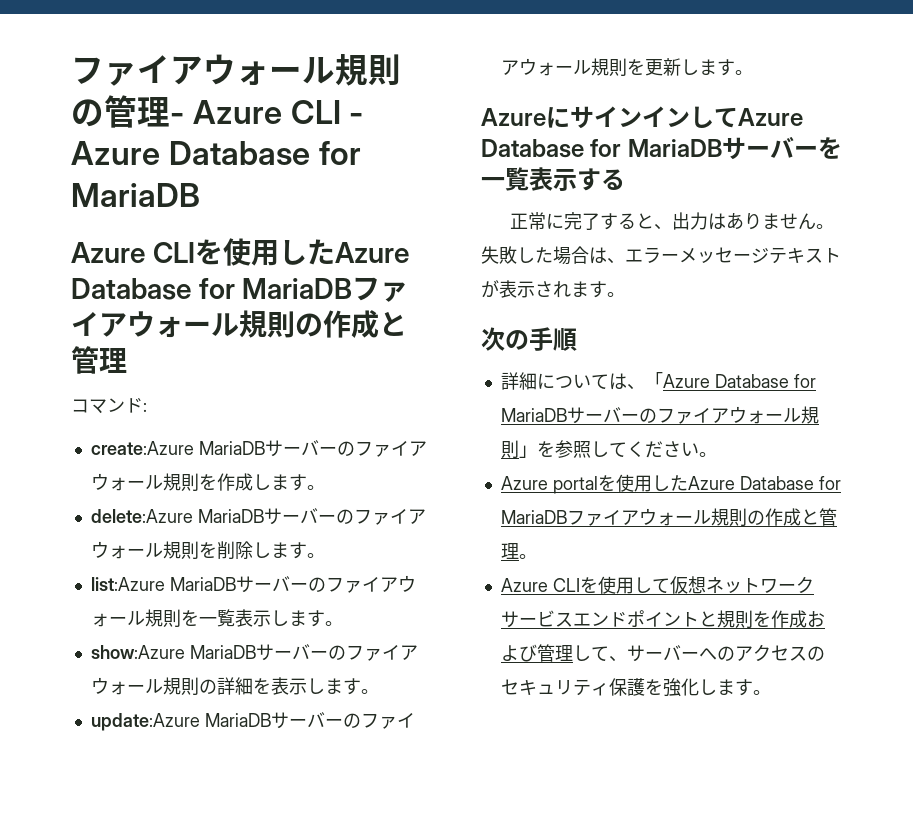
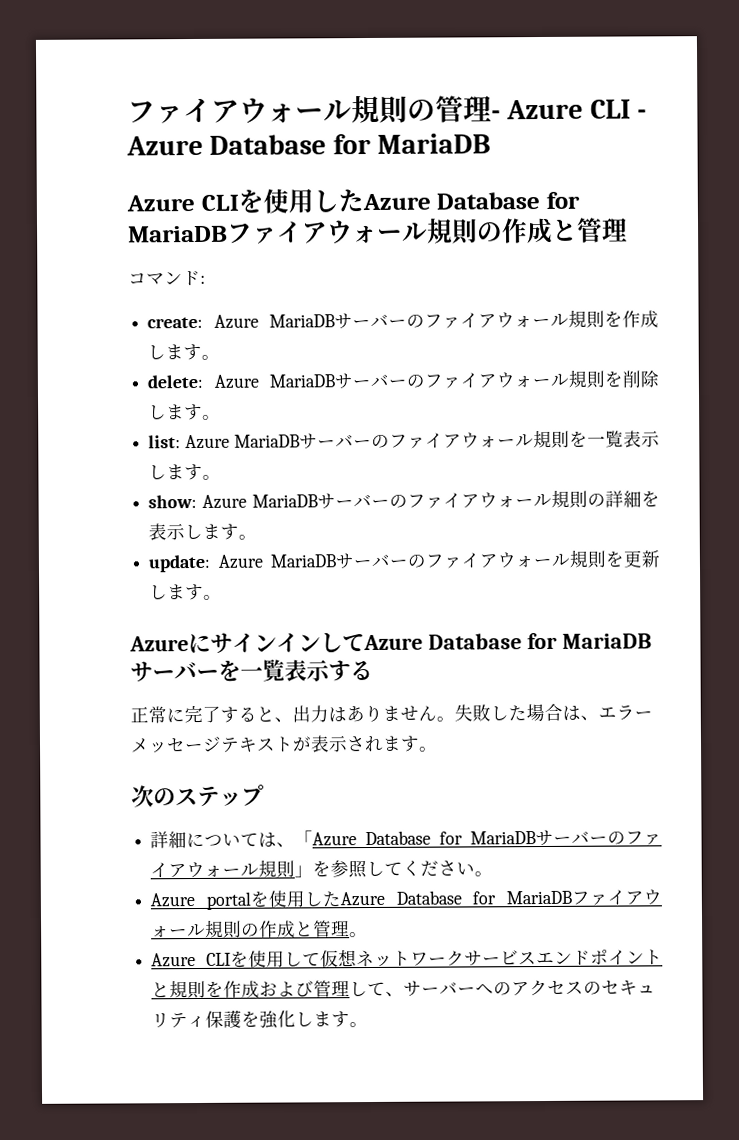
- create:Azure MariaDBサーバーのファイアウォール規則を作成します。
+ create: Azure MariaDBサーバーのファイアウォール規則を作成します。
- delete:Azure MariaDBサーバーのファイアウォール規則を削除します。
+ delete: Azure MariaDBサーバーのファイアウォール規則を削除します。
- list:Azure MariaDBサーバーのファイアウォール規則を一覧表示します。
+ list: Azure MariaDBサーバーのファイアウォール規則を一覧表示します。
- show:Azure MariaDBサーバーのファイアウォール規則の詳細を表示します。
+ show: Azure MariaDBサーバーのファイアウォール規則の詳細を表示します。
- update:Azure MariaDBサーバーのファイアウォール規則を更新します。
+ update: Azure MariaDBサーバーのファイアウォール規則を更新します。
- 次の手順
+ 次のステップ

